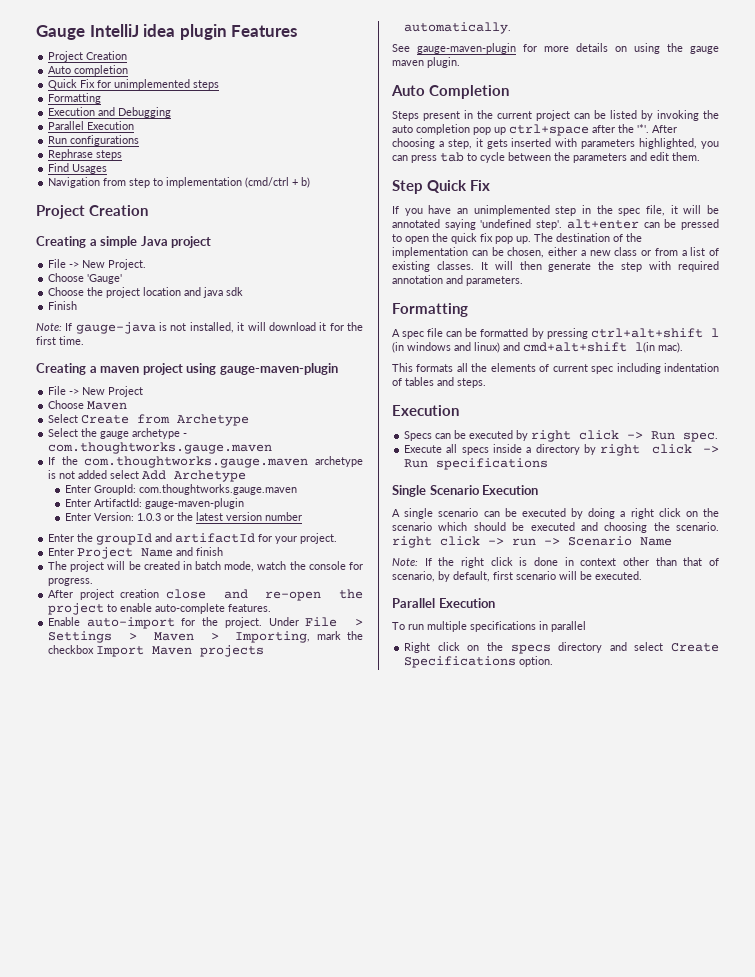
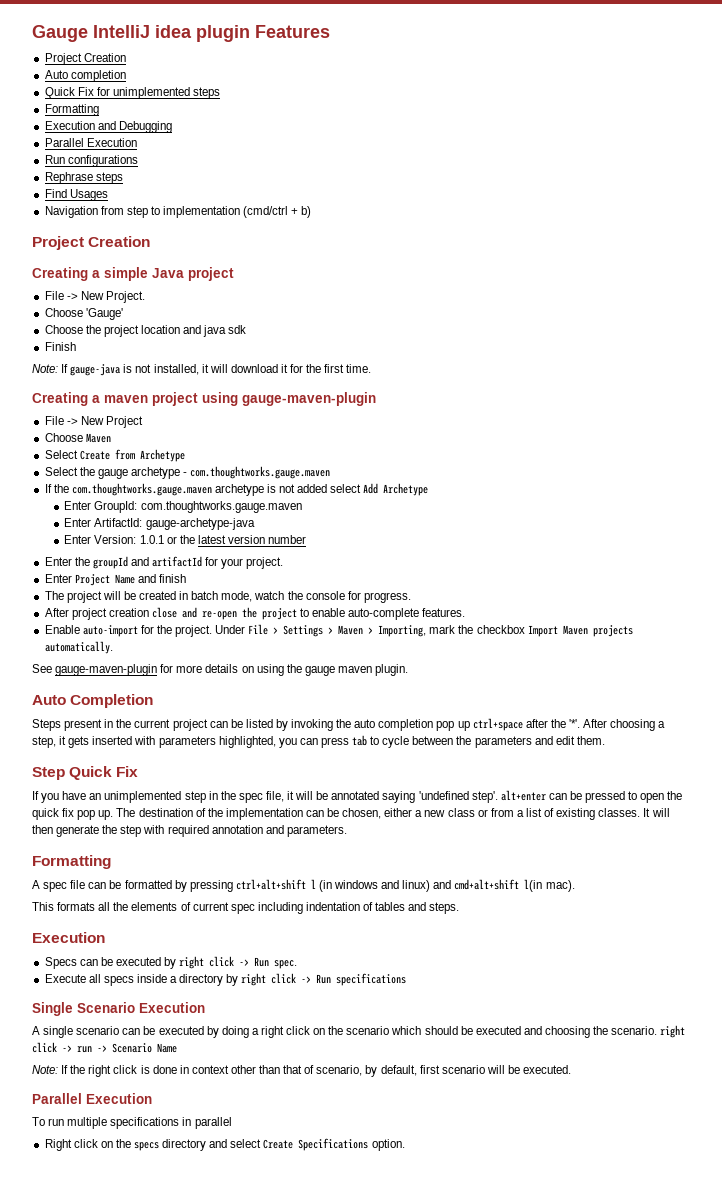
- Enter ArtifactId: gauge-maven-plugin
+ Enter ArtifactId: gauge-archetype-java
- Enter Version: 1.0.3 or the latest version number
+ Enter Version: 1.0.1 or the latest version number

